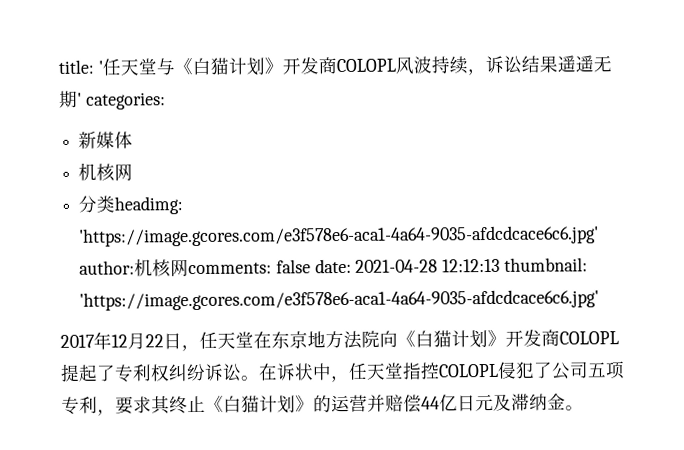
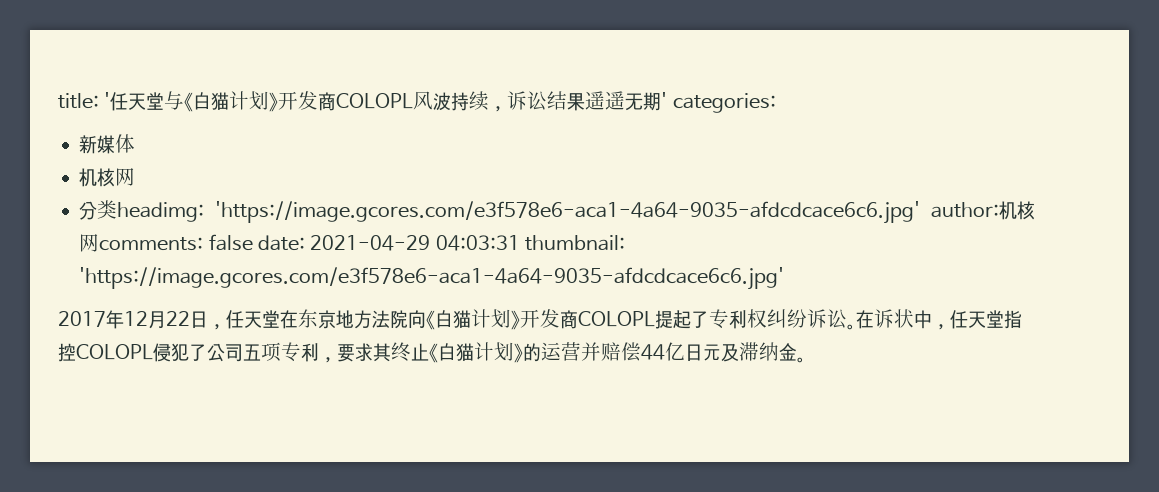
- 分类headimg: 'https://image.gcores.com/e3f578e6-aca1-4a64-9035-afdcdcace6c6.jpg' author:机核网comments: false date: 2021-04-28 12:12:13 thumbnail: 'https://image.gcores.com/e3f578e6-aca1-4a64-9035-afdcdcace6c6.jpg'
+ 分类headimg: 'https://image.gcores.com/e3f578e6-aca1-4a64-9035-afdcdcace6c6.jpg' author:机核网comments: false date: 2021-04-29 04:03:31 thumbnail: 'https://image.gcores.com/e3f578e6-aca1-4a64-9035-afdcdcace6c6.jpg'

